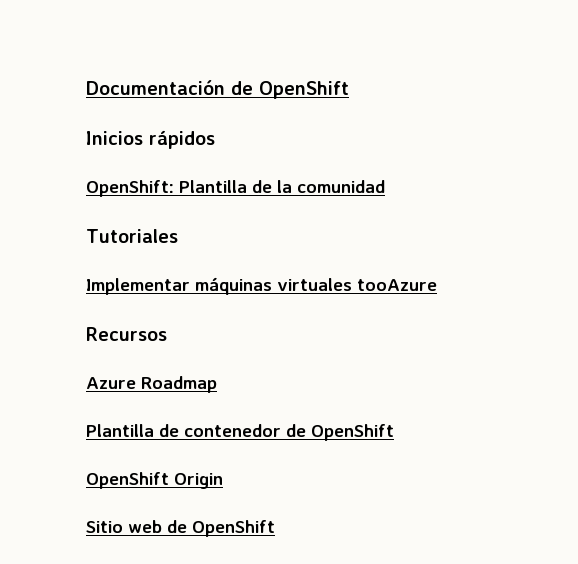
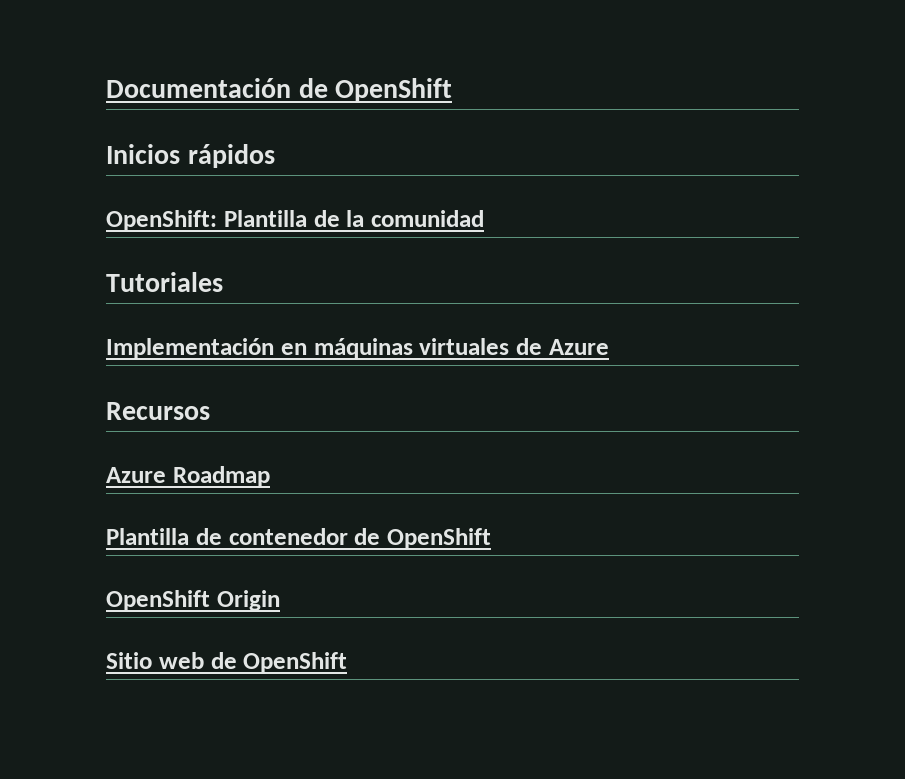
- Implementar máquinas virtuales tooAzure
+ Implementación en máquinas virtuales de Azure

